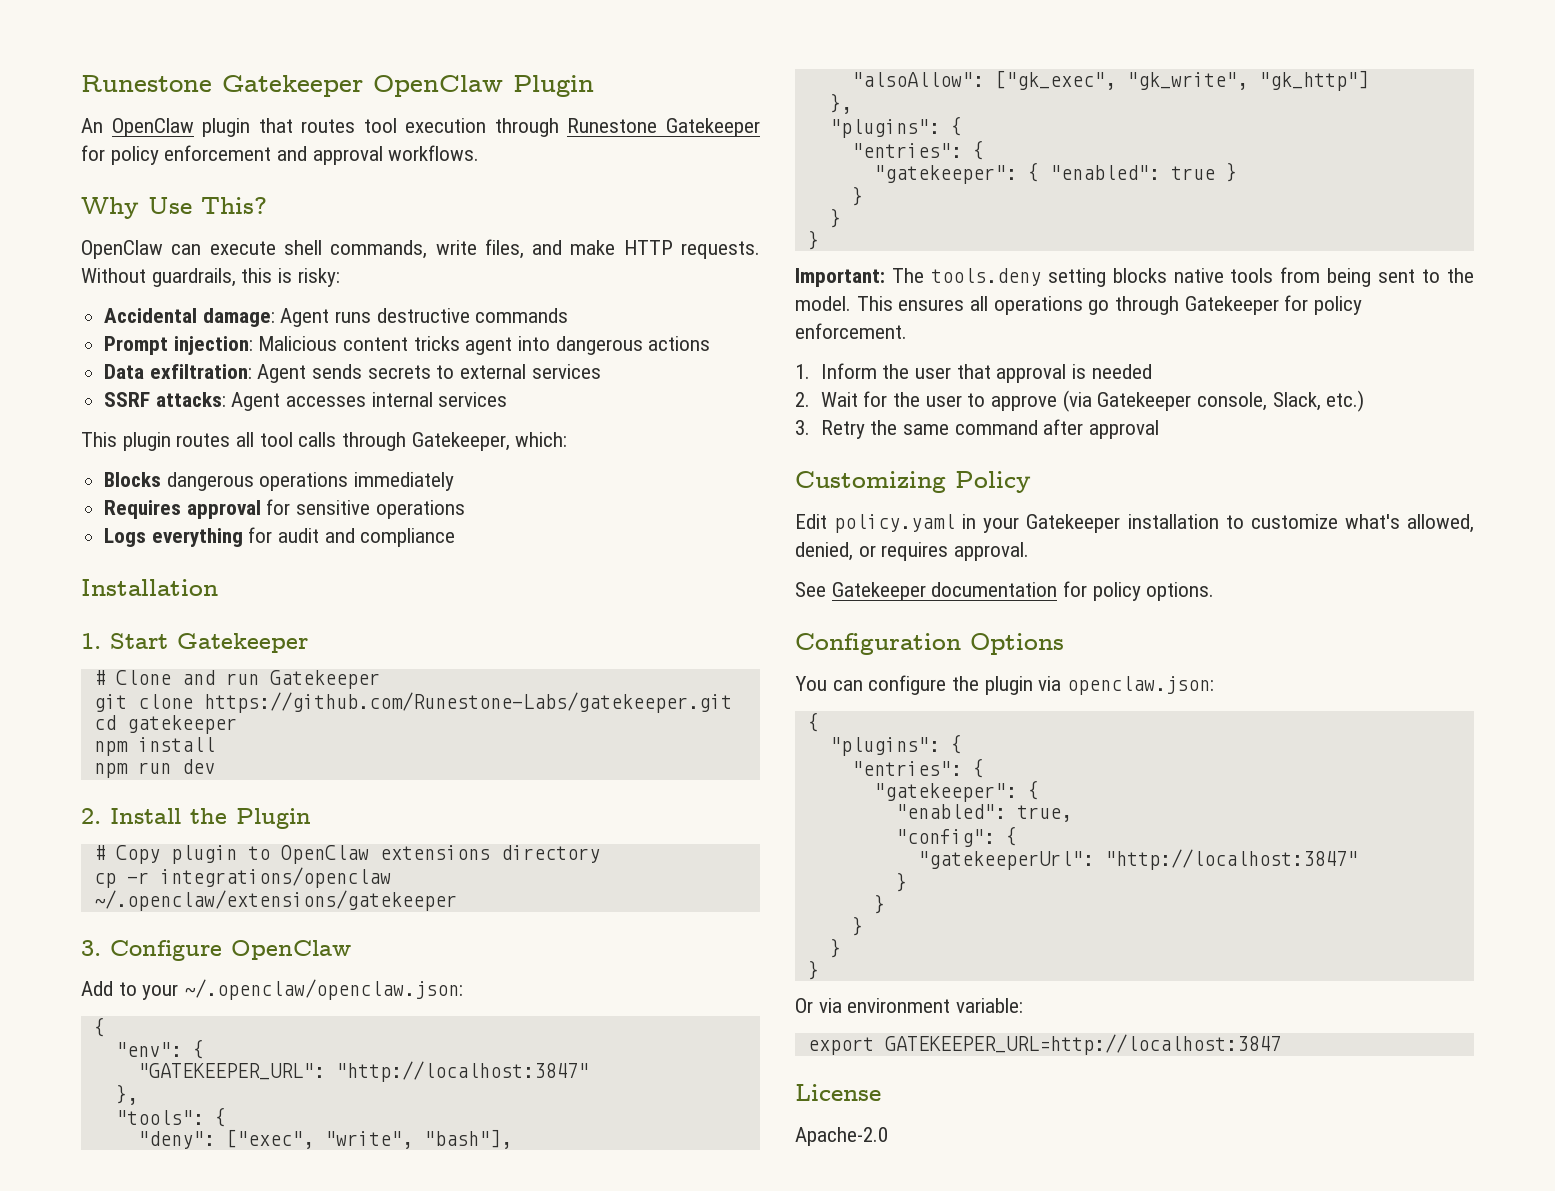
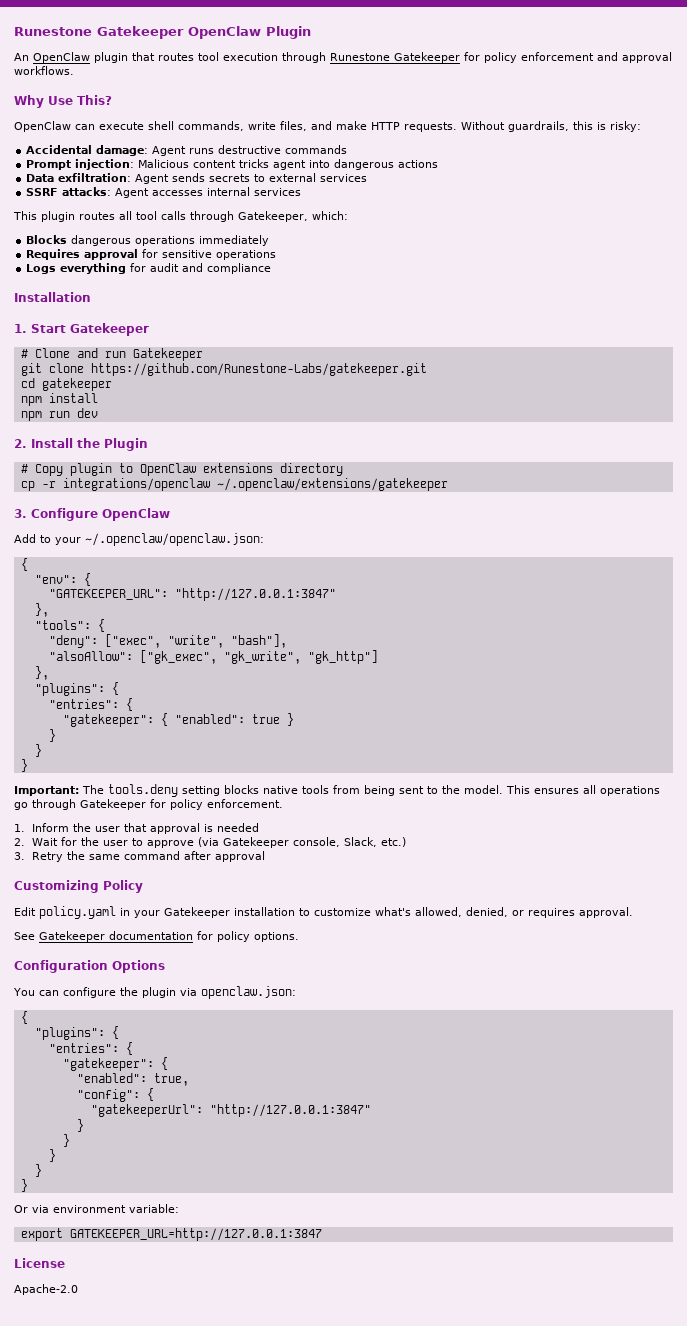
- "GATEKEEPER_URL": "http://localhost:3847"
+ "GATEKEEPER_URL": "http://127.0.0.1:3847"
- "gatekeeperUrl": "http://localhost:3847"
+ "gatekeeperUrl": "http://127.0.0.1:3847"
- export GATEKEEPER_URL=http://localhost:3847
+ export GATEKEEPER_URL=http://127.0.0.1:3847

